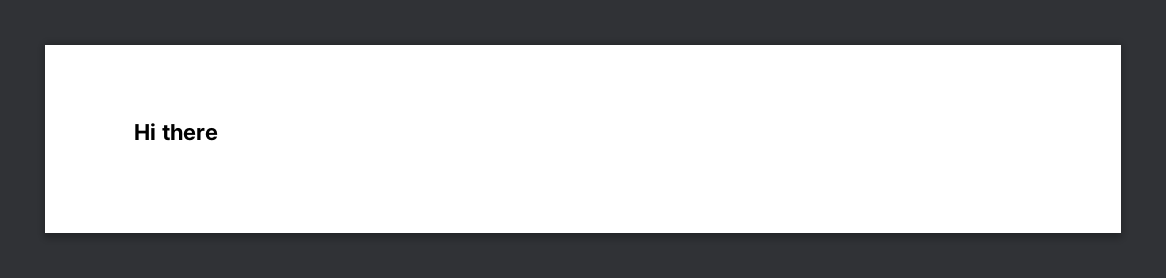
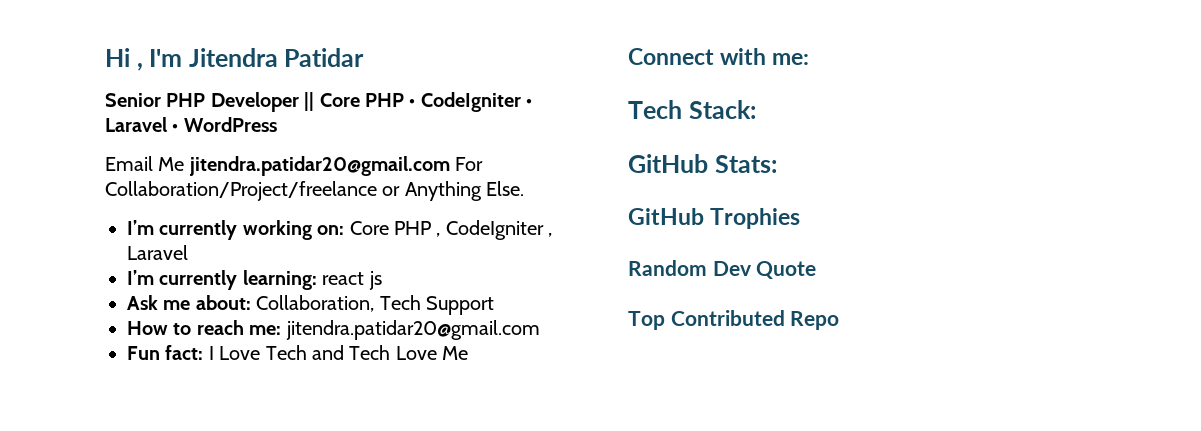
- Hi there
+ Hi , I'm Jitendra Patidar
+ Senior PHP Developer || Core PHP • CodeIgniter • Laravel • WordPress
+ Email Me jitendra.patidar20@gmail.com For Collaboration/Project/freelance or Anything Else.
+ I’m currently working on: Core PHP , CodeIgniter , Laravel
+ I’m currently learning: react js
+ Ask me about: Collaboration, Tech Support
+ How to reach me: jitendra.patidar20@gmail.com
+ Fun fact: I Love Tech and Tech Love Me
+ Connect with me:
+ Tech Stack:
+ GitHub Stats:
+ GitHub Trophies
+ Random Dev Quote
+ Top Contributed Repo

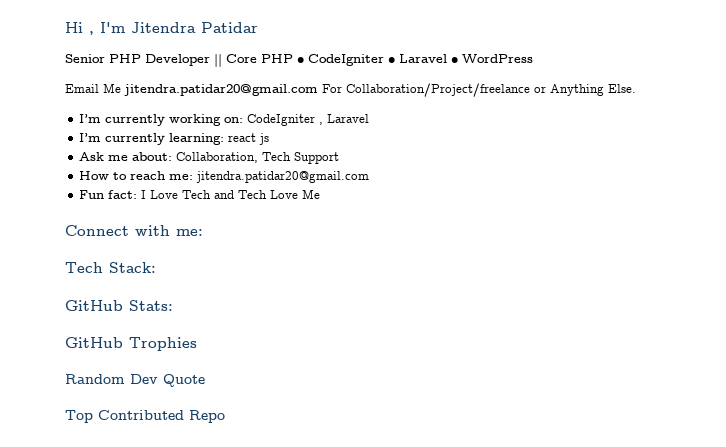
- I’m currently working on: Core PHP , CodeIgniter , Laravel
+ I’m currently working on: CodeIgniter , Laravel

